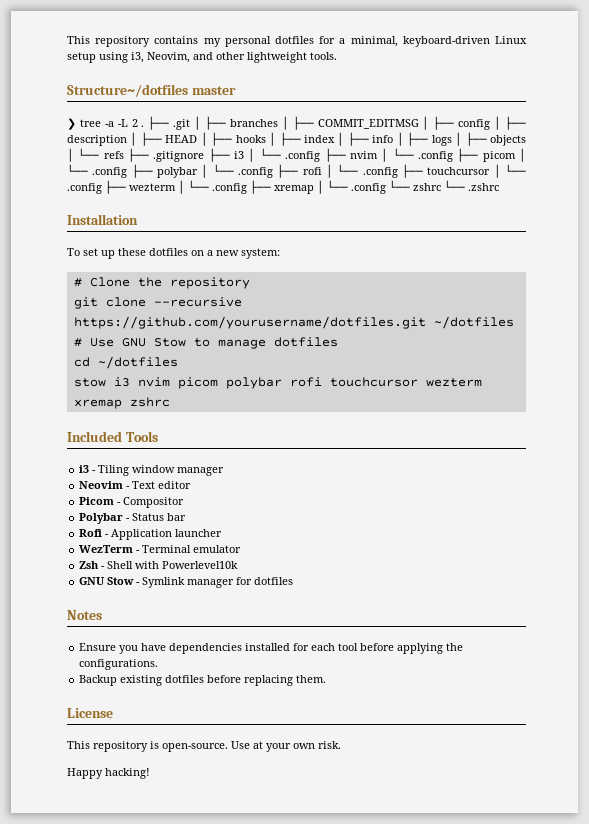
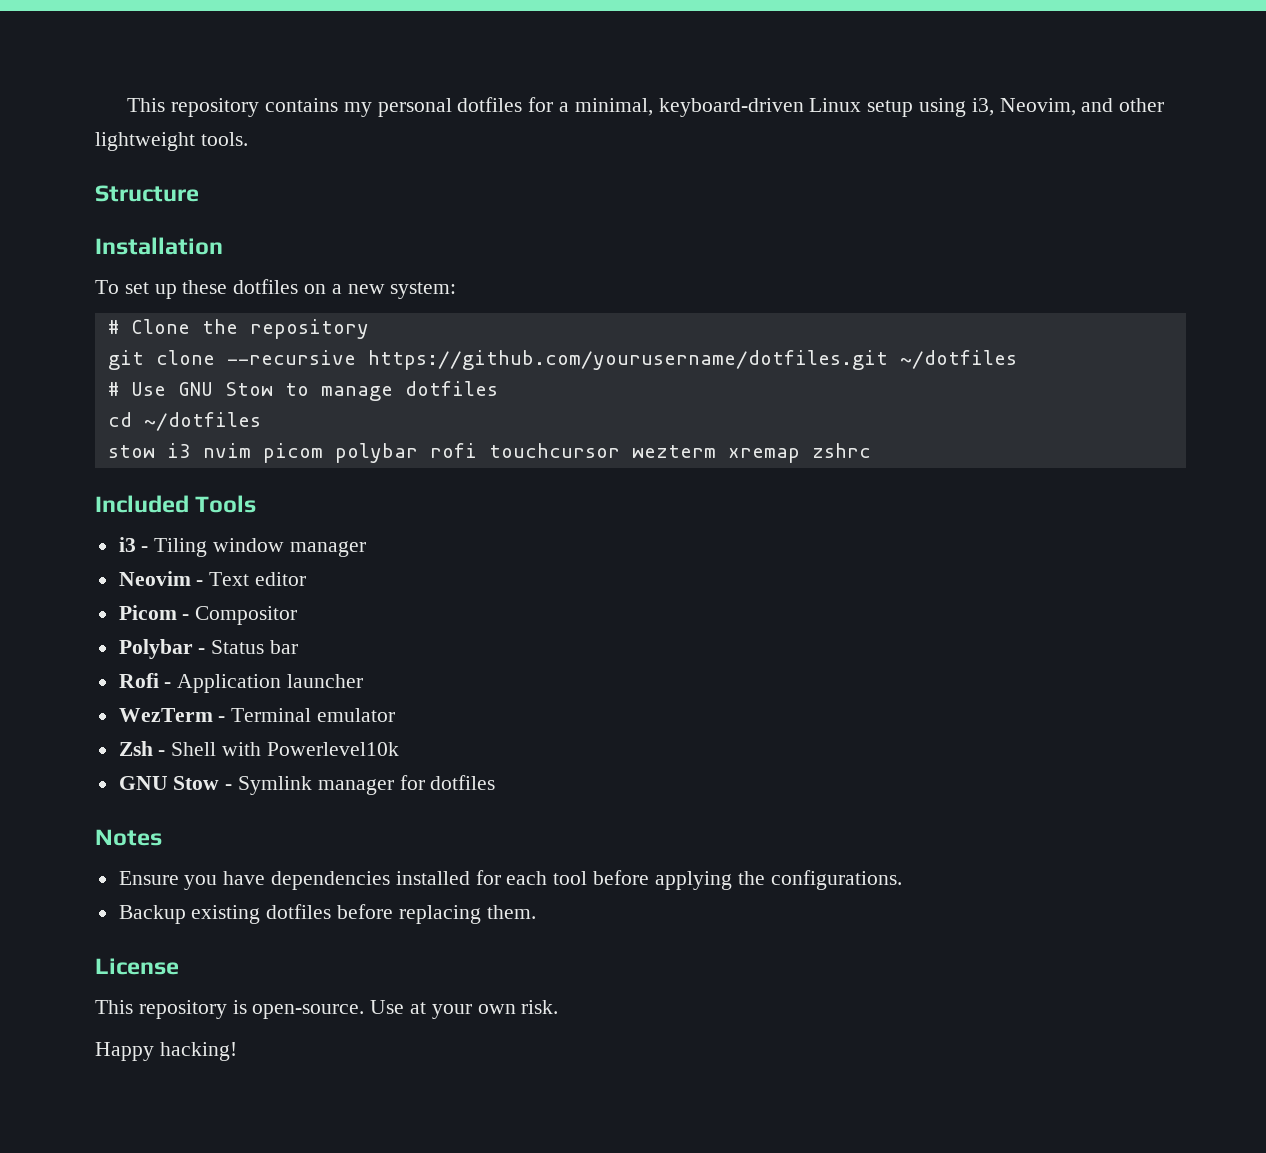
- Structure~/dotfiles master
- ❯ tree -a -L 2 . ├── .git │ ├── branches │ ├── COMMIT_EDITMSG │ ├── config │ ├── description │ ├── HEAD │ ├── hooks │ ├── index │ ├── info │ ├── logs │ ├── objects │ └── refs ├── .gitignore ├── i3 │ └── .config ├── nvim │ └── .config ├── picom │ └── .config ├── polybar │ └── .config ├── rofi │ └── .config ├── touchcursor │ └── .config ├── wezterm │ └── .config ├── xremap │ └── .config └── zshrc └── .zshrc
+ Structure

